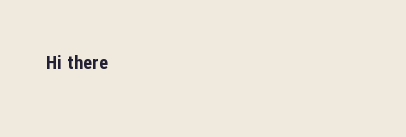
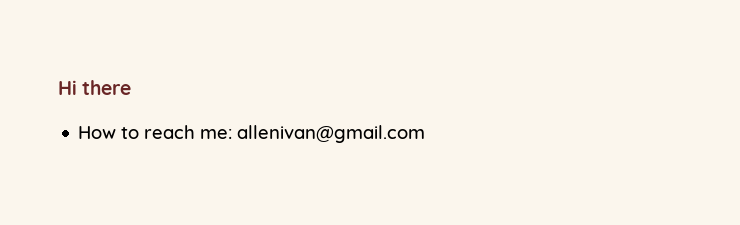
+ How to reach me: allenivan@gmail.com

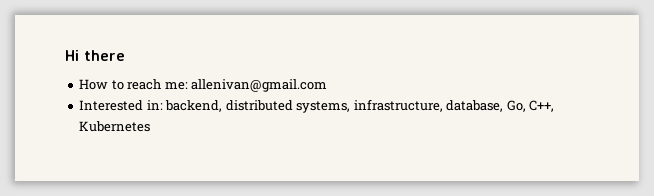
+ Interested in: backend, distributed systems, infrastructure, database, Go, C++, Kubernetes

